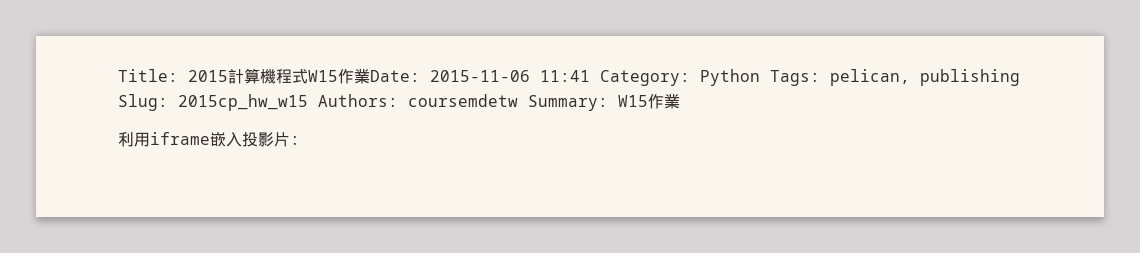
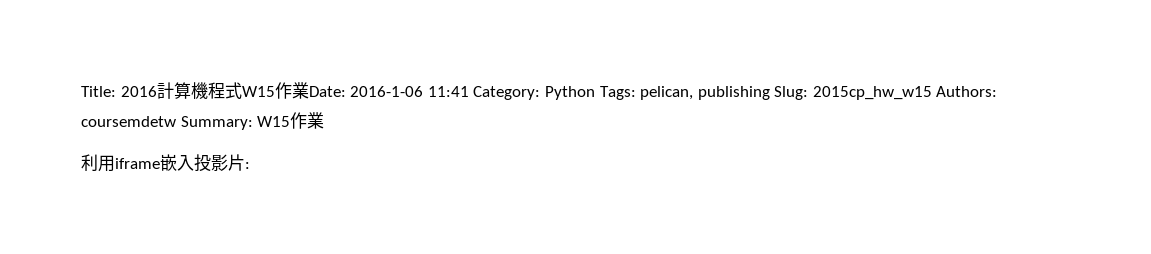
- Title: 2015計算機程式W15作業Date: 2015-11-06 11:41 Category: Python Tags: pelican, publishing Slug: 2015cp_hw_w15 Authors: coursemdetw Summary: W15作業
+ Title: 2016計算機程式W15作業Date: 2016-1-06 11:41 Category: Python Tags: pelican, publishing Slug: 2015cp_hw_w15 Authors: coursemdetw Summary: W15作業

